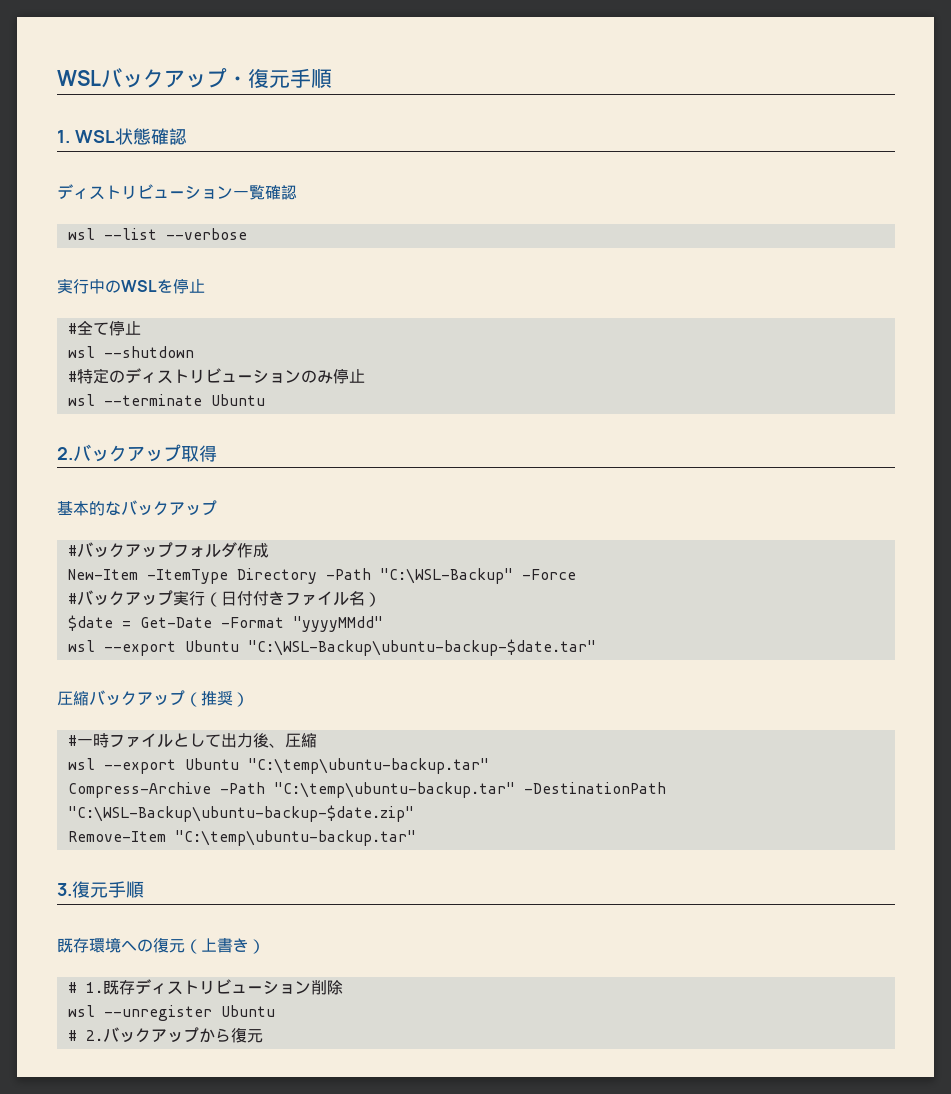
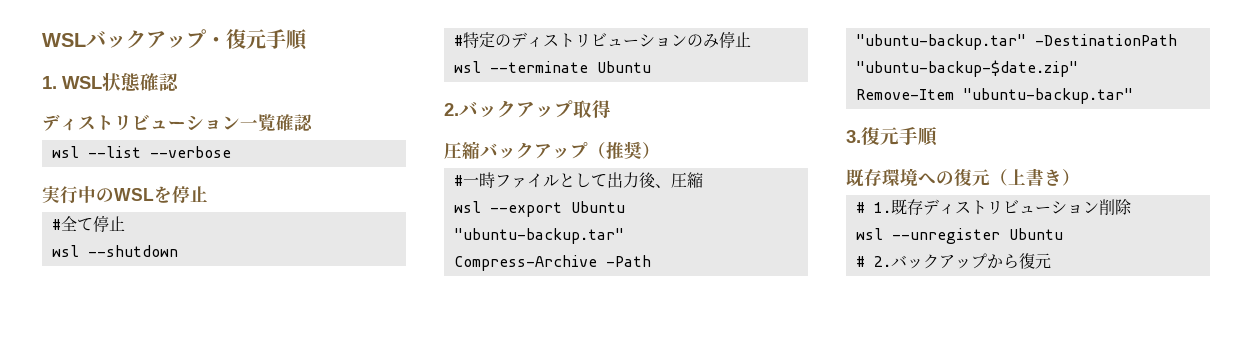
- 基本的なバックアップ
- #バックアップフォルダ作成
- New-Item -ItemType Directory -Path "C:\WSL-Backup" -Force
- #バックアップ実行（日付付きファイル名）
- $date = Get-Date -Format "yyyyMMdd"
- wsl --export Ubuntu "C:\WSL-Backup\ubuntu-backup-$date.tar"
- wsl --export Ubuntu "C:\temp\ubuntu-backup.tar"
+ wsl --export Ubuntu "ubuntu-backup.tar"
- Compress-Archive -Path "C:\temp\ubuntu-backup.tar" -DestinationPath "C:\WSL-Backup\ubuntu-backup-$date.zip"
+ Compress-Archive -Path "ubuntu-backup.tar" -DestinationPath "ubuntu-backup-$date.zip"
- Remove-Item "C:\temp\ubuntu-backup.tar"
+ Remove-Item "ubuntu-backup.tar"

